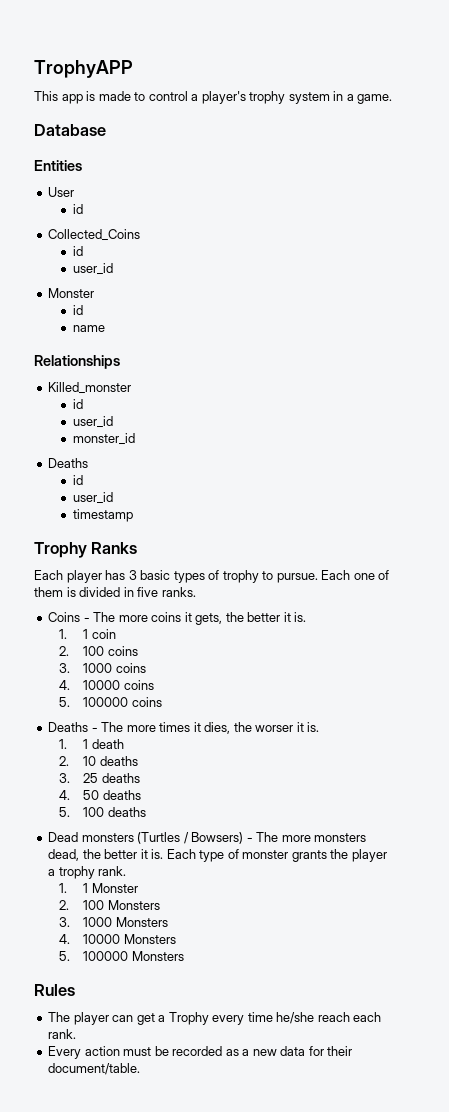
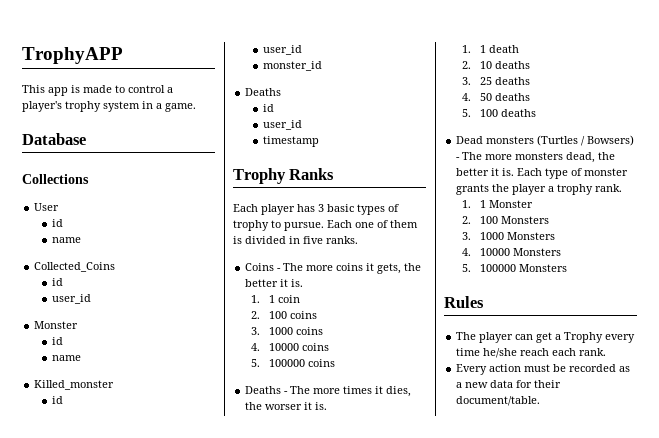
- Entities
+ Collections
  User
  id
+ name
- Relationships

